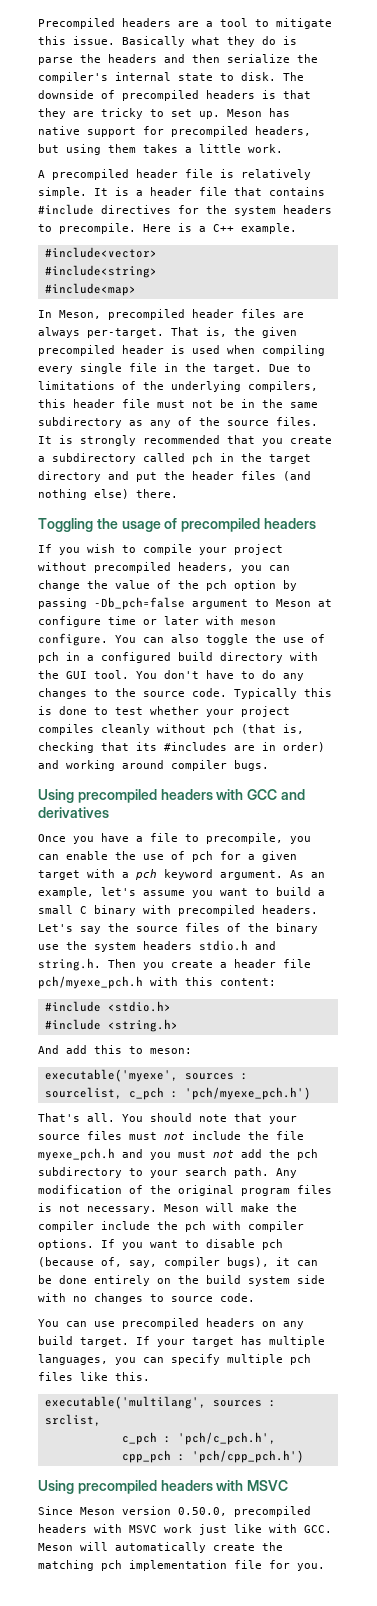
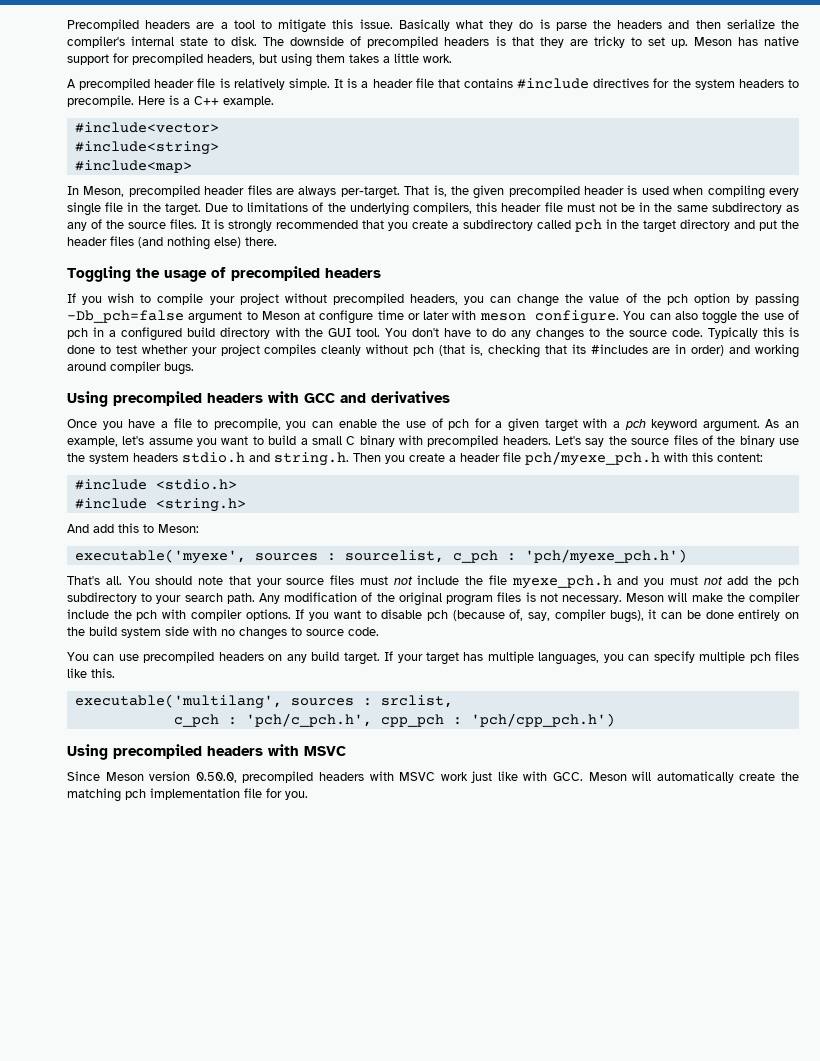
- And add this to meson:
+ And add this to Meson:

